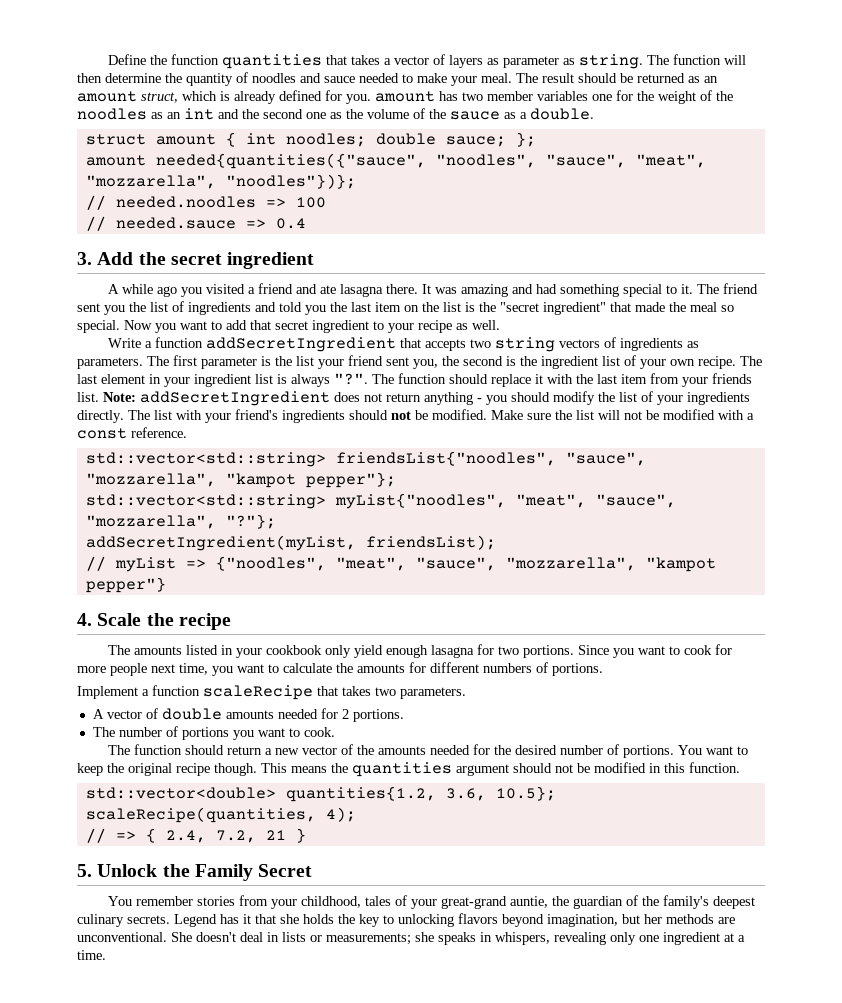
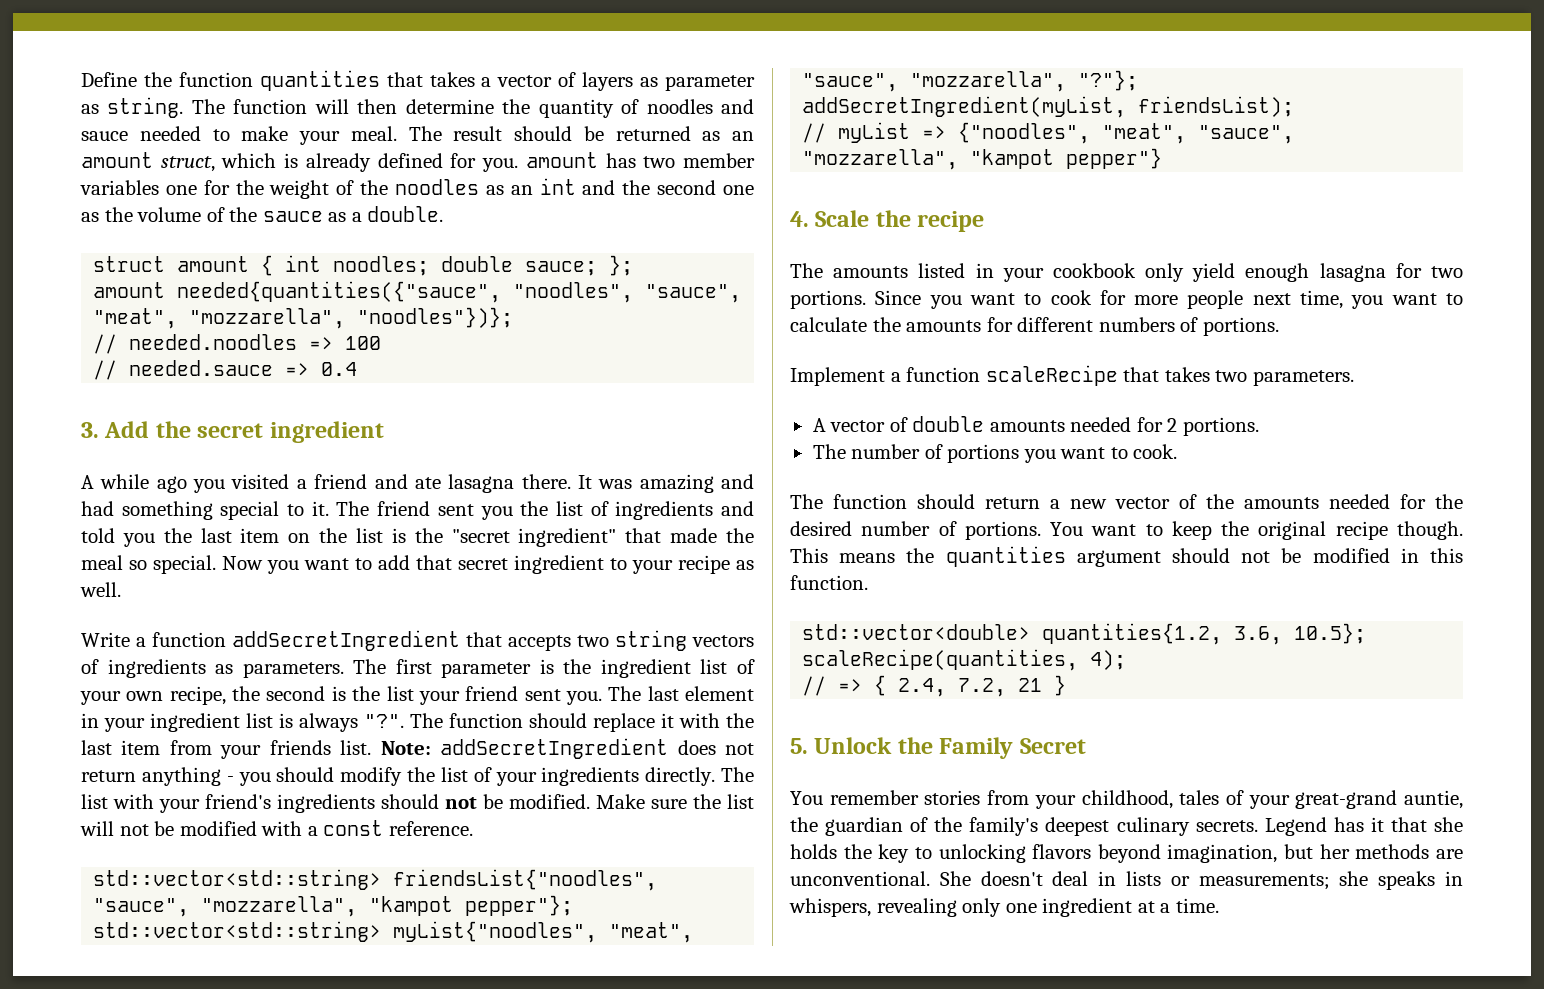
- The first parameter is the list your friend sent you, the second is the ingredient list of your own recipe.
+ The first parameter is the ingredient list of your own recipe, the second is the list your friend sent you.

